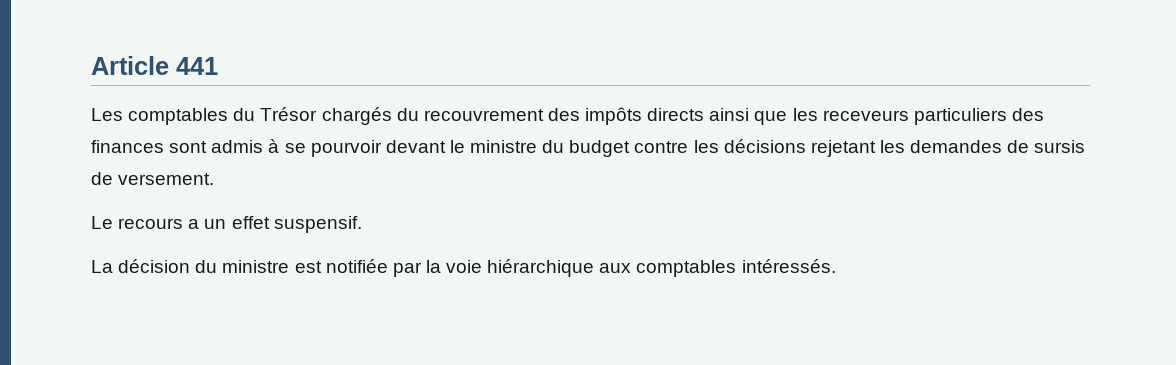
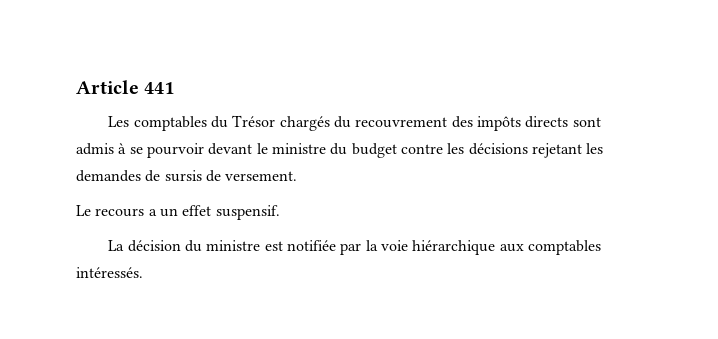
- Les comptables du Trésor chargés du recouvrement des impôts directs ainsi que les receveurs particuliers des finances sont admis à se pourvoir devant le ministre du budget contre les décisions rejetant les demandes de sursis de versement.
+ Les comptables du Trésor chargés du recouvrement des impôts directs sont admis à se pourvoir devant le ministre du budget contre les décisions rejetant les demandes de sursis de versement.

